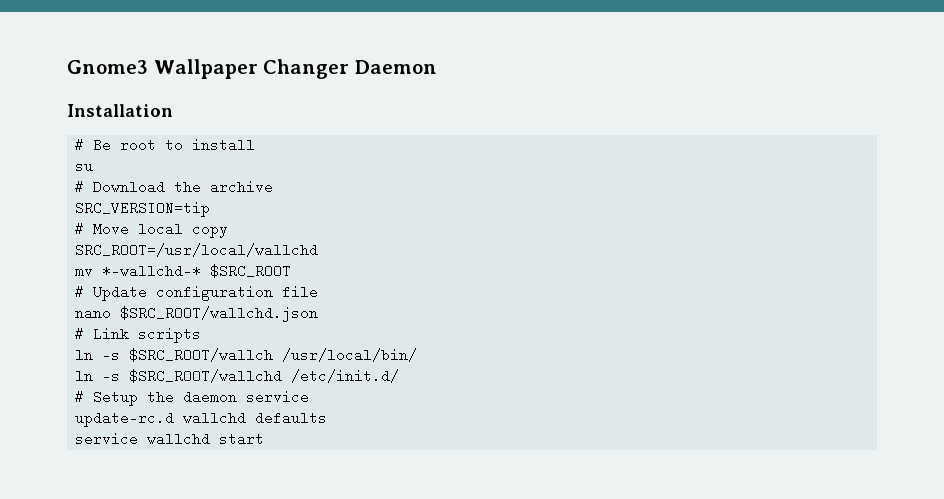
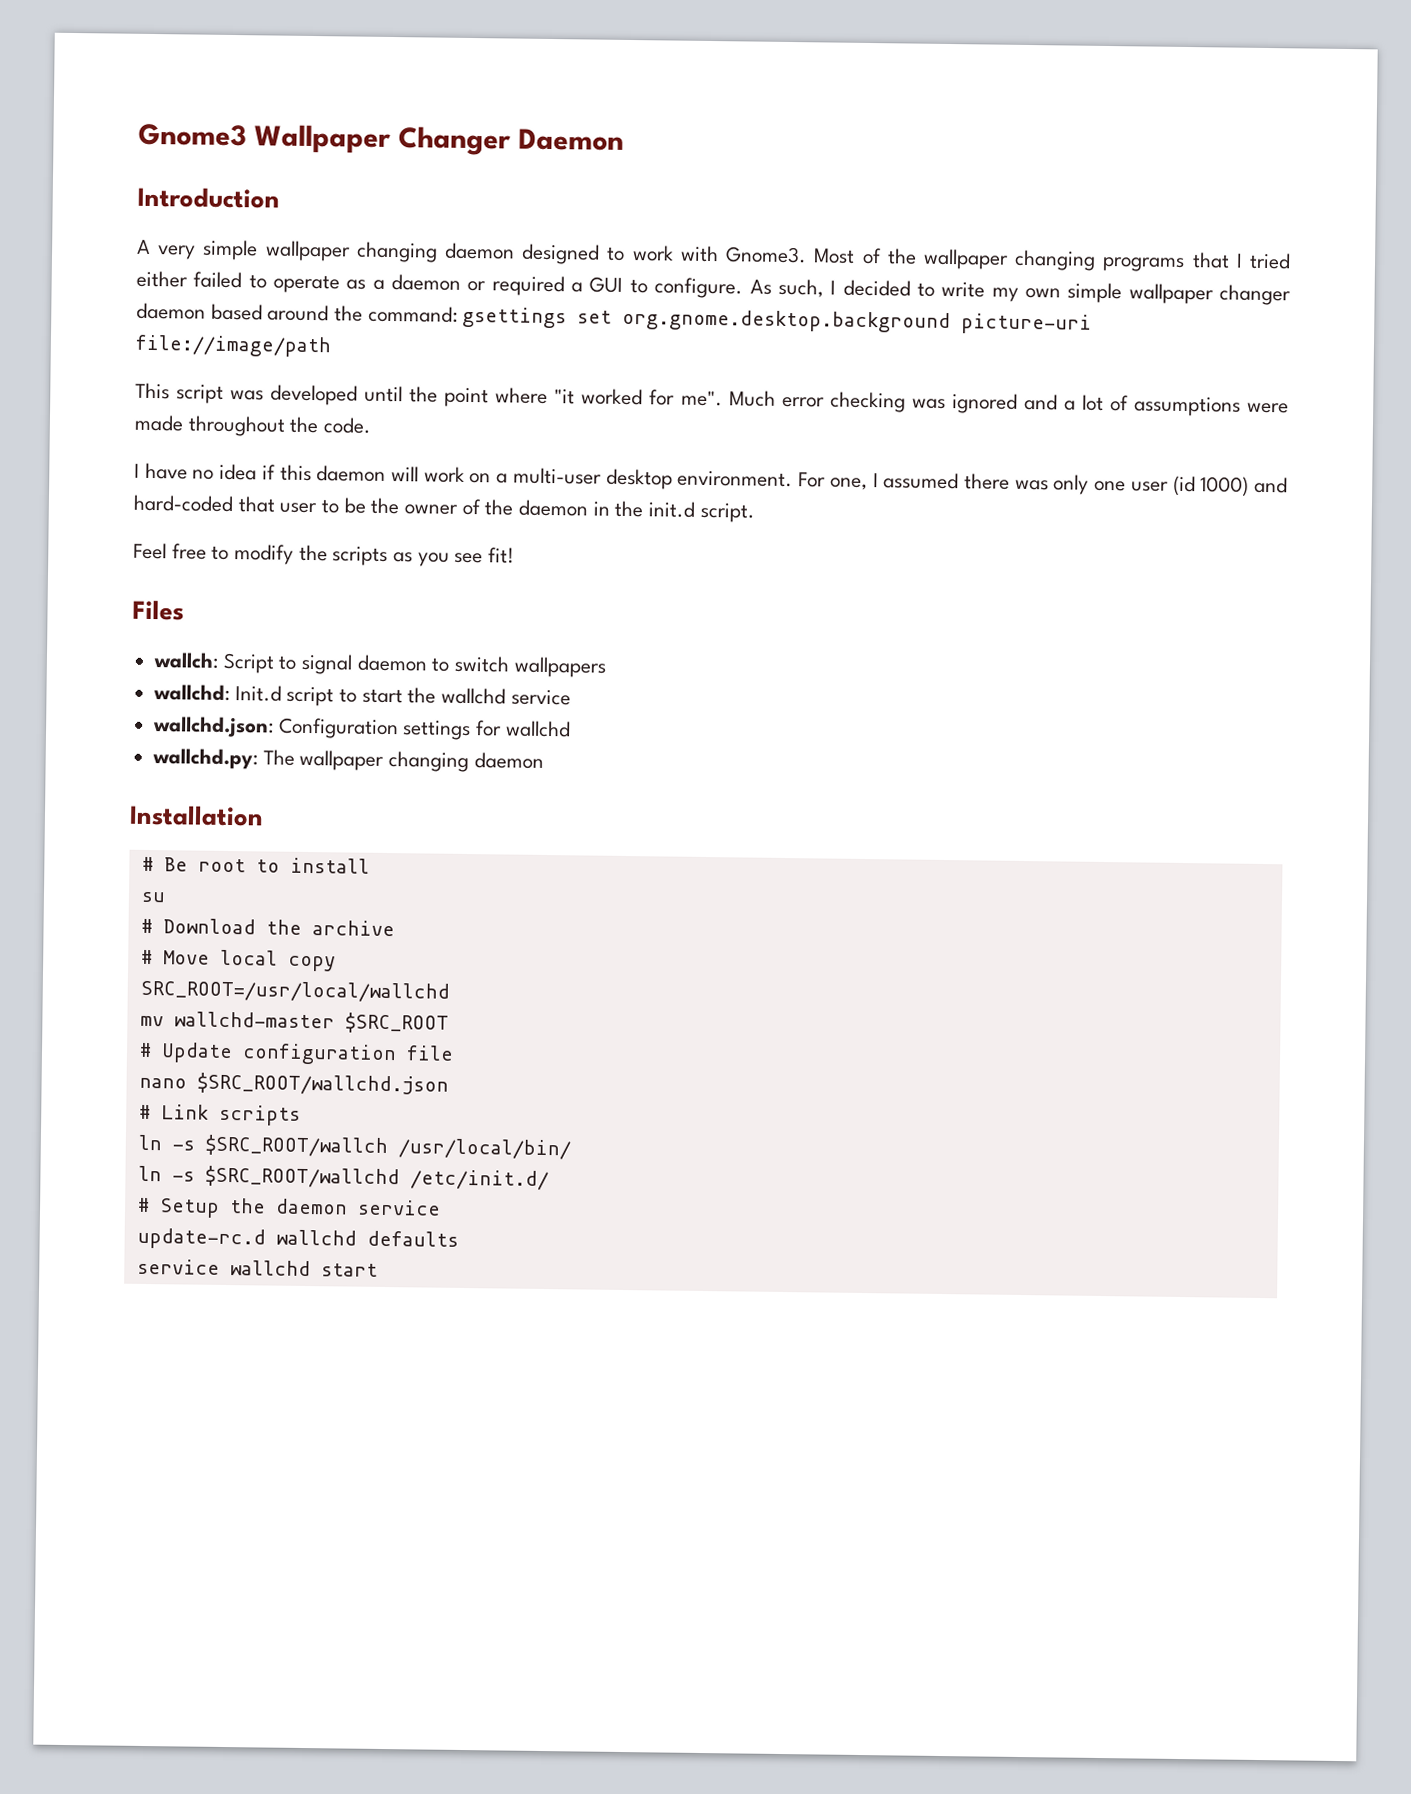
+ Introduction
+ A very simple wallpaper changing daemon designed to work with Gnome3. Most of the wallpaper changing programs that I tried either failed to operate as a daemon or required a GUI to configure. As such, I decided to write my own simple wallpaper changer daemon based around the command: gsettings set org.gnome.desktop.background picture-uri file://image/path
+ This script was developed until the point where "it worked for me". Much error checking was ignored and a lot of assumptions were made throughout the code.
+ I have no idea if this daemon will work on a multi-user desktop environment. For one, I assumed there was only one user (id 1000) and hard-coded that user to be the owner of the daemon in the init.d script.
+ Feel free to modify the scripts as you see fit!
+ Files
+ wallch: Script to signal daemon to switch wallpapers
+ wallchd: Init.d script to start the wallchd service
+ wallchd.json: Configuration settings for wallchd
+ wallchd.py: The wallpaper changing daemon
- SRC_VERSION=tip
- mv *-wallchd-* $SRC_ROOT
+ mv wallchd-master $SRC_ROOT

